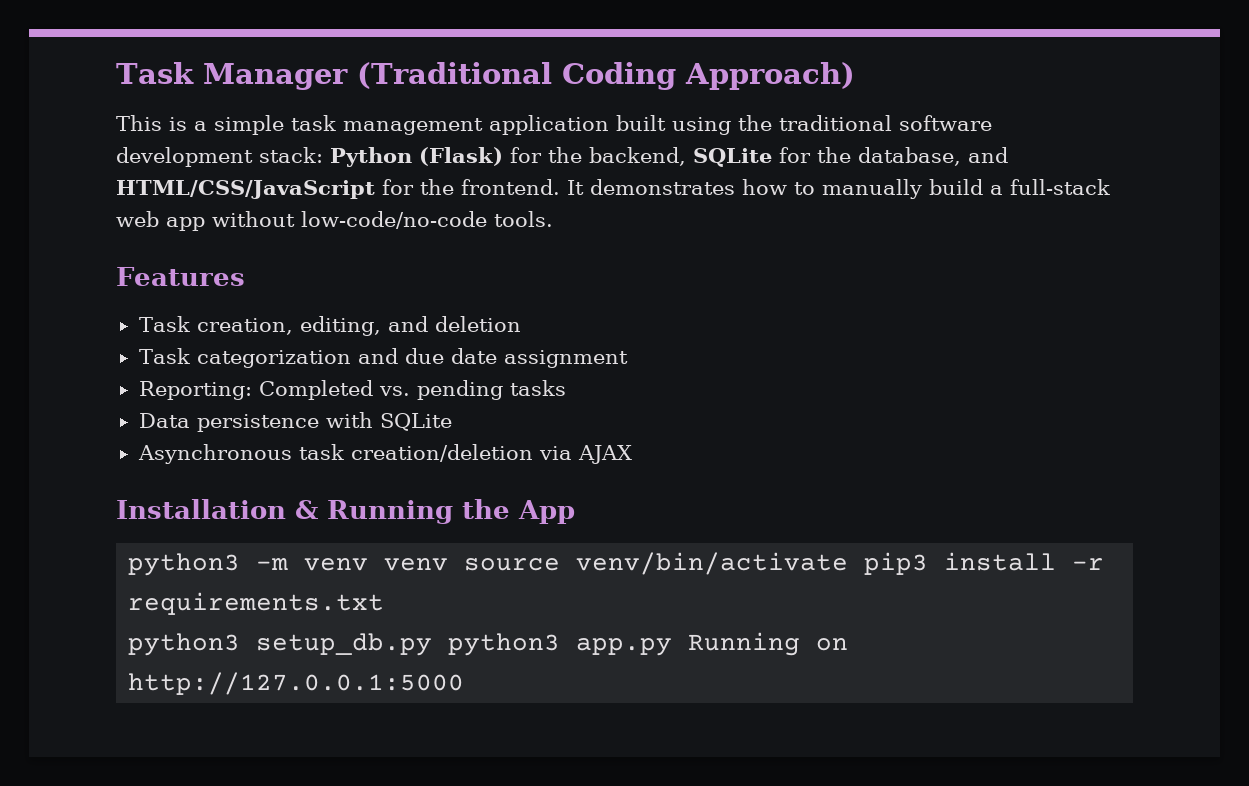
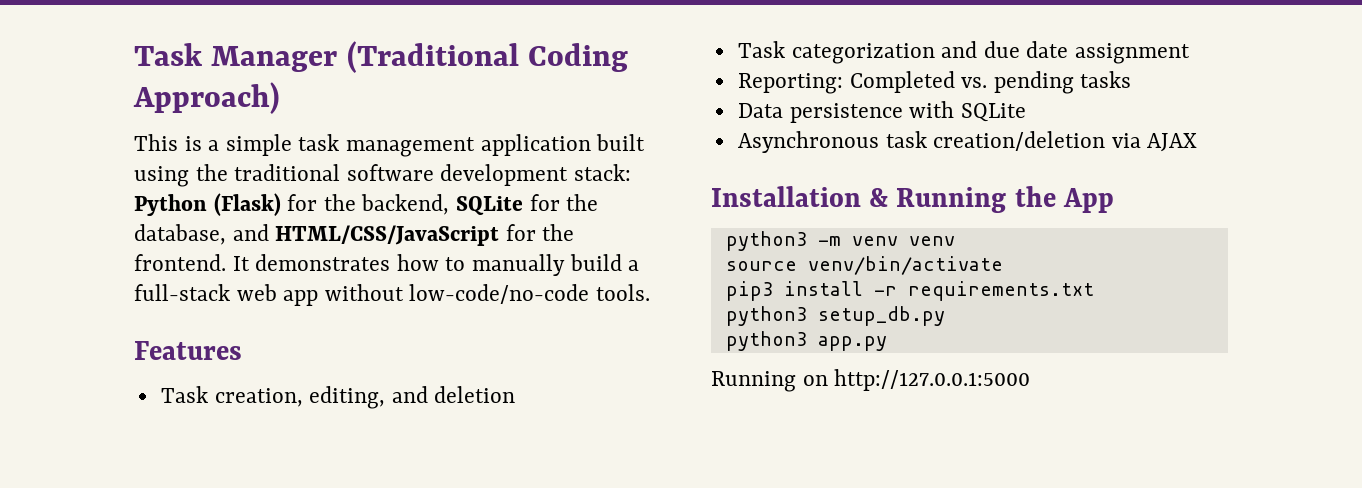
- python3 -m venv venv source venv/bin/activate pip3 install -r requirements.txt
+ python3 -m venv venv
+ source venv/bin/activate
+ pip3 install -r requirements.txt
- python3 setup_db.py python3 app.py Running on http://127.0.0.1:5000
+ python3 setup_db.py
+ python3 app.py
+ Running on http://127.0.0.1:5000

